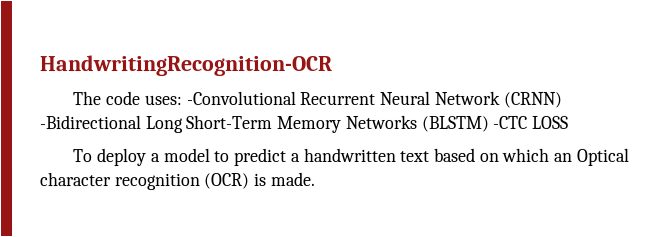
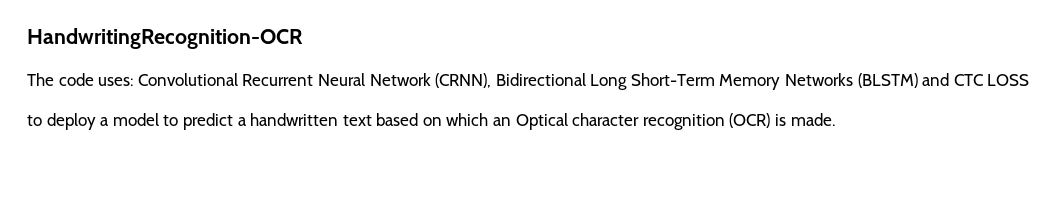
- The code uses: -Convolutional Recurrent Neural Network (CRNN) -Bidirectional Long Short-Term Memory Networks (BLSTM) -CTC LOSS
+ The code uses: Convolutional Recurrent Neural Network (CRNN), Bidirectional Long Short-Term Memory Networks (BLSTM) and CTC LOSS
- To deploy a model to predict a handwritten text based on which an Optical character recognition (OCR) is made.
+ to deploy a model to predict a handwritten text based on which an Optical character recognition (OCR) is made.

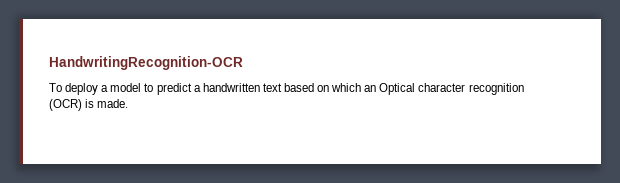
- The code uses: Convolutional Recurrent Neural Network (CRNN), Bidirectional Long Short-Term Memory Networks (BLSTM) and CTC LOSS
- to deploy a model to predict a handwritten text based on which an Optical character recognition (OCR) is made.
+ To deploy a model to predict a handwritten text based on which an Optical character recognition (OCR) is made.

